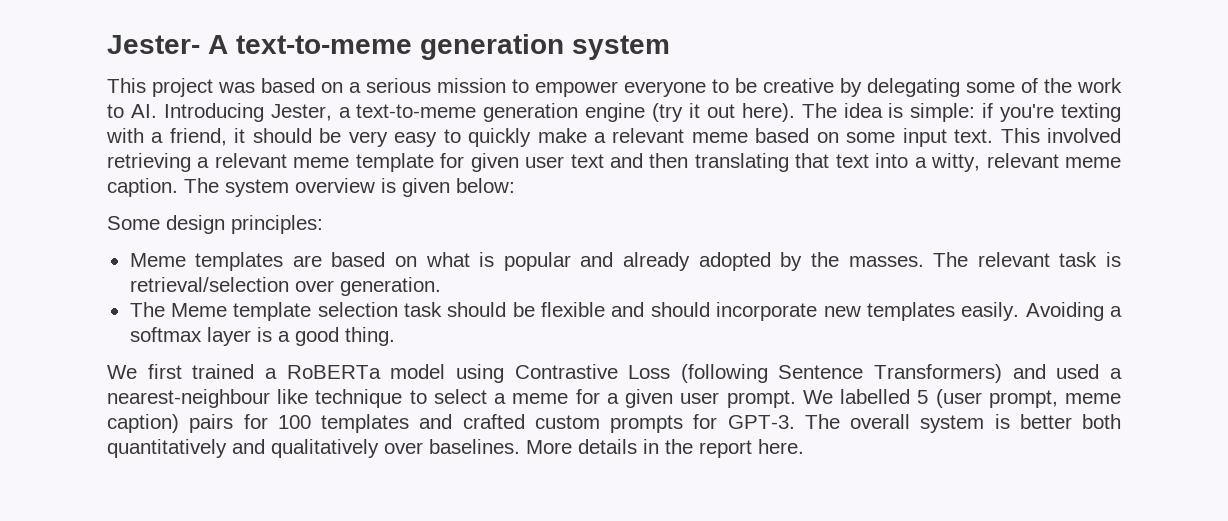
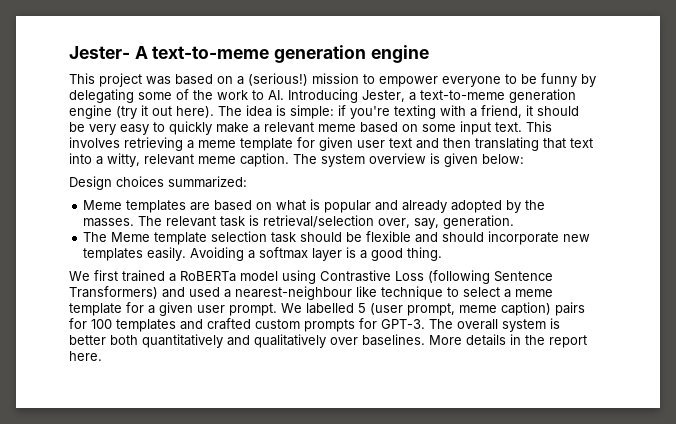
- Jester- A text-to-meme generation system
+ Jester- A text-to-meme generation engine
- This project was based on a serious mission to empower everyone to be creative by delegating some of the work to AI. Introducing Jester, a text-to-meme generation engine (try it out here).
+ This project was based on a (serious!) mission to empower everyone to be funny by delegating some of the work to AI. Introducing Jester, a text-to-meme generation engine (try it out here).
- This involved retrieving a relevant meme template for given user text and then translating that text into a witty, relevant meme caption.
+ This involves retrieving a meme template for given user text and then translating that text into a witty, relevant meme caption.
- Some design principles:
+ Design choices summarized:
- The relevant task is retrieval/selection over generation.
+ The relevant task is retrieval/selection over, say, generation.
- We first trained a RoBERTa model using Contrastive Loss (following Sentence Transformers) and used a nearest-neighbour like technique to select a meme for a given user prompt.
+ We first trained a RoBERTa model using Contrastive Loss (following Sentence Transformers) and used a nearest-neighbour like technique to select a meme template for a given user prompt.

